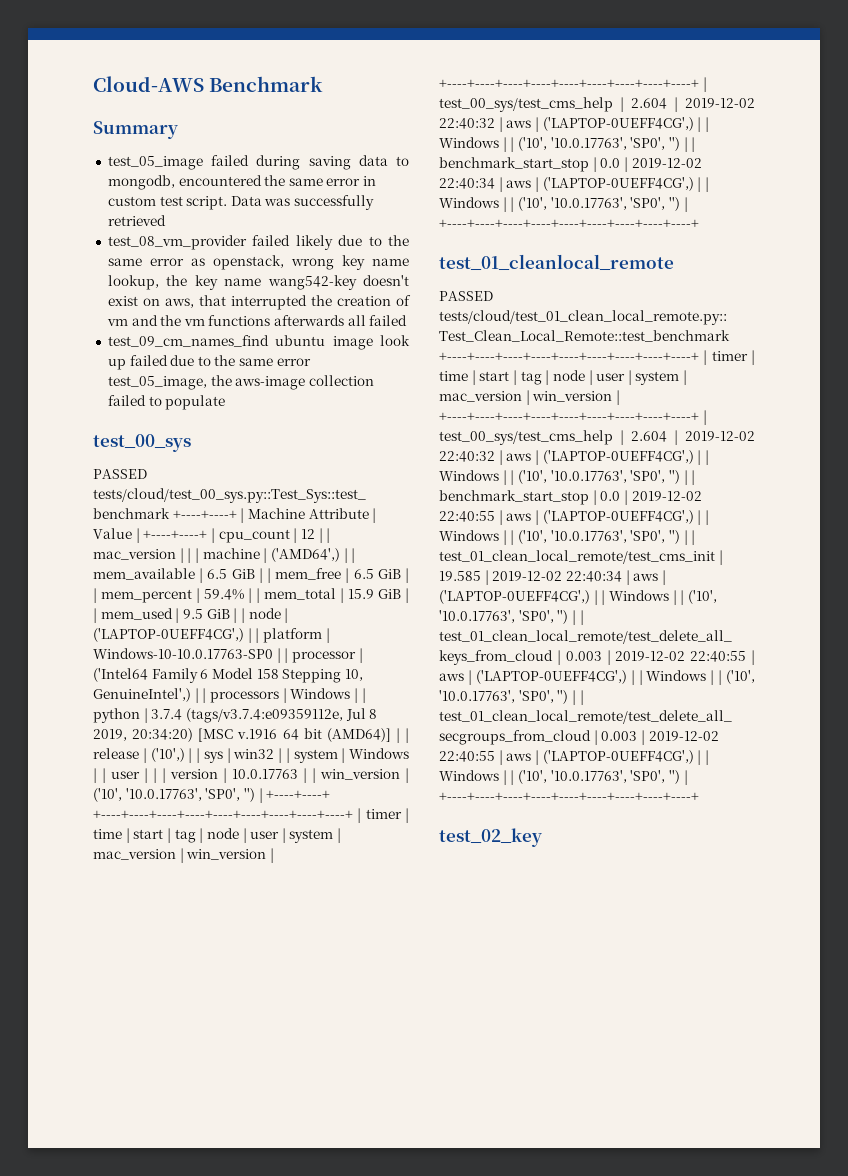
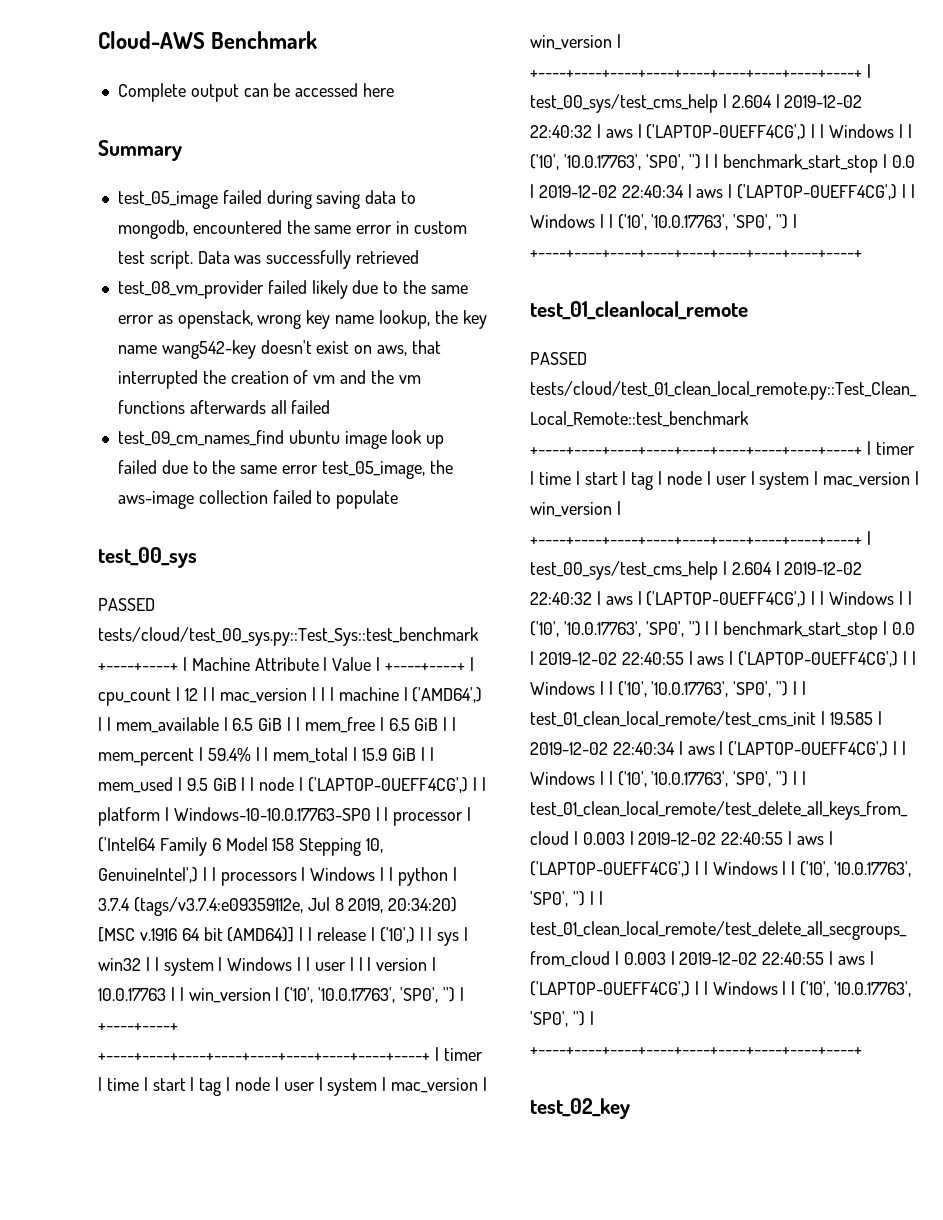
+ Complete output can be accessed here

